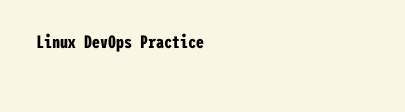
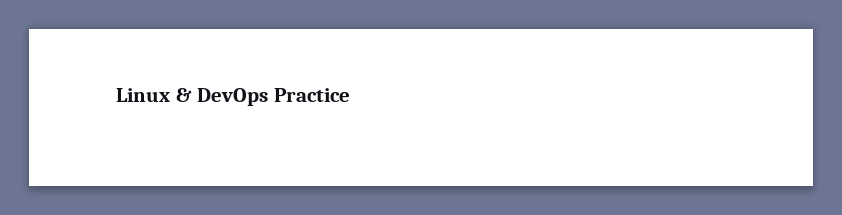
- Linux DevOps Practice
+ Linux & DevOps Practice

